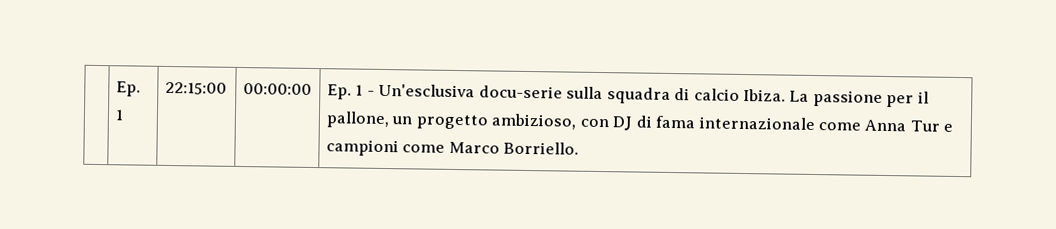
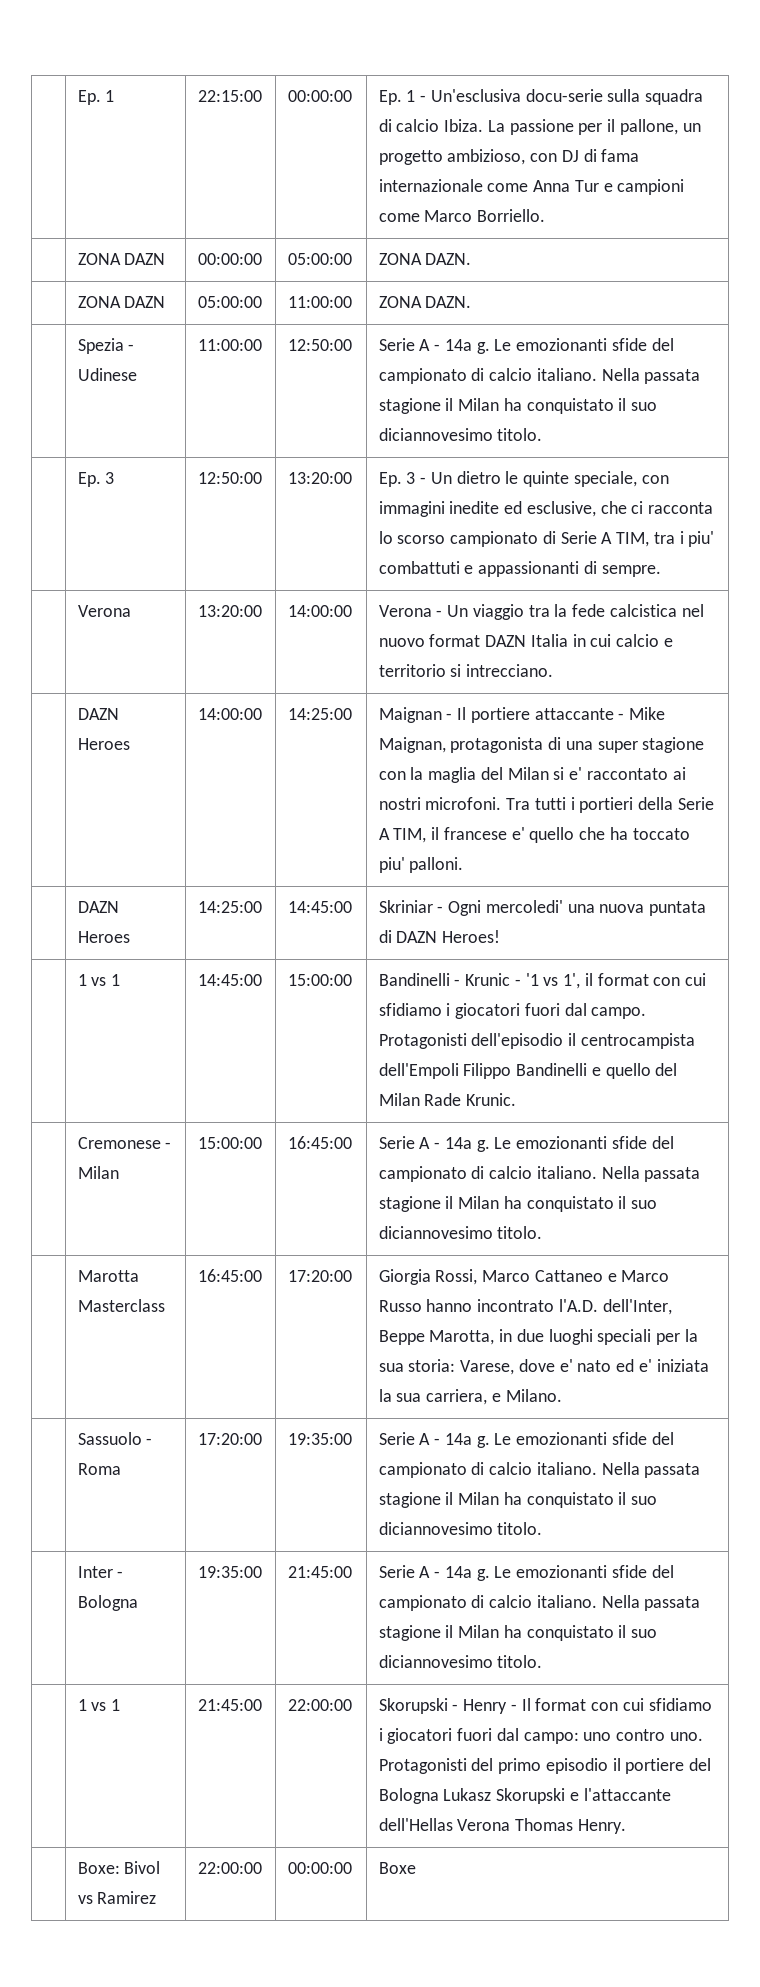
+ | ZONA DAZN | 00:00:00 | 05:00:00 | ZONA DAZN.
+ | ZONA DAZN | 05:00:00 | 11:00:00 | ZONA DAZN.
+ | Spezia - Udinese | 11:00:00 | 12:50:00 | Serie A - 14a g. Le emozionanti sfide del campionato di calcio italiano. Nella passata stagione il Milan ha conquistato il suo diciannovesimo titolo.
+ | Ep. 3 | 12:50:00 | 13:20:00 | Ep. 3 - Un dietro le quinte speciale, con immagini inedite ed esclusive, che ci racconta lo scorso campionato di Serie A TIM, tra i piu' combattuti e appassionanti di sempre.
+ | Verona | 13:20:00 | 14:00:00 | Verona - Un viaggio tra la fede calcistica nel nuovo format DAZN Italia in cui calcio e territorio si intrecciano.
+ | DAZN Heroes | 14:00:00 | 14:25:00 | Maignan - Il portiere attaccante - Mike Maignan, protagonista di una super stagione con la maglia del Milan si e' raccontato ai nostri microfoni. Tra tutti i portieri della Serie A TIM, il francese e' quello che ha toccato piu' palloni.
+ | DAZN Heroes | 14:25:00 | 14:45:00 | Skriniar - Ogni mercoledi' una nuova puntata di DAZN Heroes!
+ | 1 vs 1 | 14:45:00 | 15:00:00 | Bandinelli - Krunic - '1 vs 1', il format con cui sfidiamo i giocatori fuori dal campo. Protagonisti dell'episodio il centrocampista dell'Empoli Filippo Bandinelli e quello del Milan Rade Krunic.
+ | Cremonese - Milan | 15:00:00 | 16:45:00 | Serie A - 14a g. Le emozionanti sfide del campionato di calcio italiano. Nella passata stagione il Milan ha conquistato il suo diciannovesimo titolo.
+ | Marotta Masterclass | 16:45:00 | 17:20:00 | Giorgia Rossi, Marco Cattaneo e Marco Russo hanno incontrato l'A.D. dell'Inter, Beppe Marotta, in due luoghi speciali per la sua storia: Varese, dove e' nato ed e' iniziata la sua carriera, e Milano.
+ | Sassuolo - Roma | 17:20:00 | 19:35:00 | Serie A - 14a g. Le emozionanti sfide del campionato di calcio italiano. Nella passata stagione il Milan ha conquistato il suo diciannovesimo titolo.
+ | Inter - Bologna | 19:35:00 | 21:45:00 | Serie A - 14a g. Le emozionanti sfide del campionato di calcio italiano. Nella passata stagione il Milan ha conquistato il suo diciannovesimo titolo.
+ | 1 vs 1 | 21:45:00 | 22:00:00 | Skorupski - Henry - Il format con cui sfidiamo i giocatori fuori dal campo: uno contro uno. Protagonisti del primo episodio il portiere del Bologna Lukasz Skorupski e l'attaccante dell'Hellas Verona Thomas Henry.
+ | Boxe: Bivol vs Ramirez | 22:00:00 | 00:00:00 | Boxe

